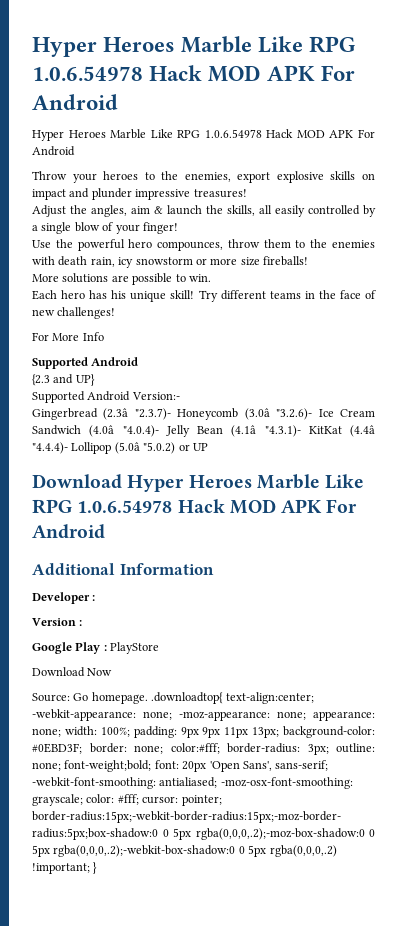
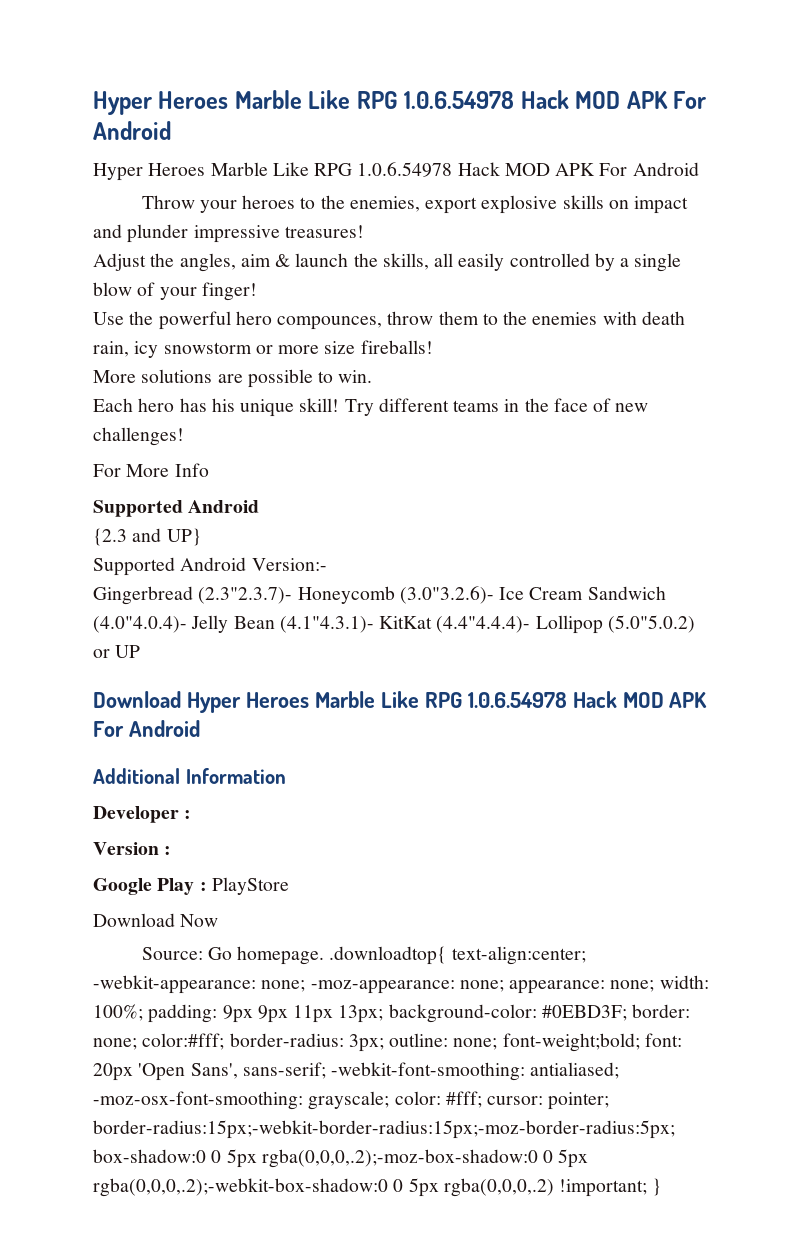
- Gingerbread (2.3â "2.3.7)- Honeycomb (3.0â "3.2.6)- Ice Cream Sandwich (4.0â "4.0.4)- Jelly Bean (4.1â "4.3.1)- KitKat (4.4â "4.4.4)- Lollipop (5.0â "5.0.2) or UP
+ Gingerbread (2.3"2.3.7)- Honeycomb (3.0"3.2.6)- Ice Cream Sandwich (4.0"4.0.4)- Jelly Bean (4.1"4.3.1)- KitKat (4.4"4.4.4)- Lollipop (5.0"5.0.2) or UP

